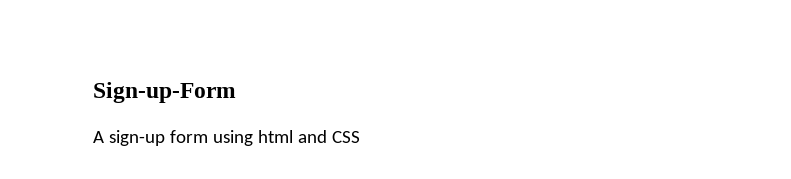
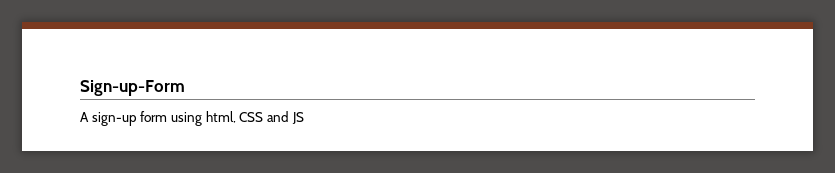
- A sign-up form using html and CSS
+ A sign-up form using html, CSS and JS

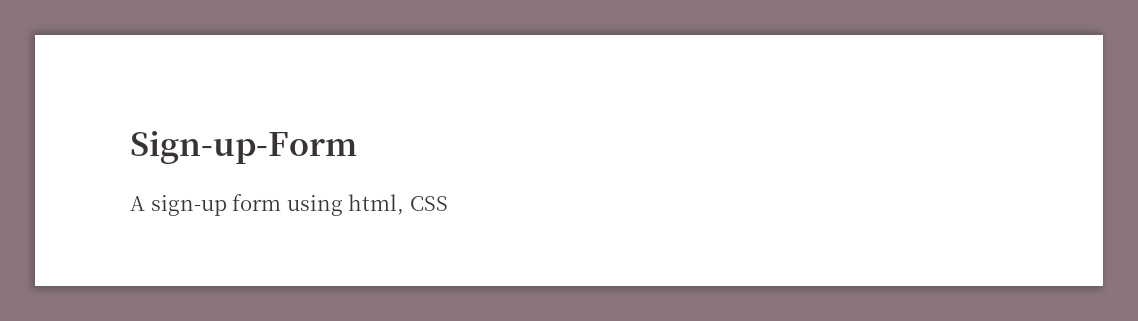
- A sign-up form using html, CSS and JS
+ A sign-up form using html, CSS

